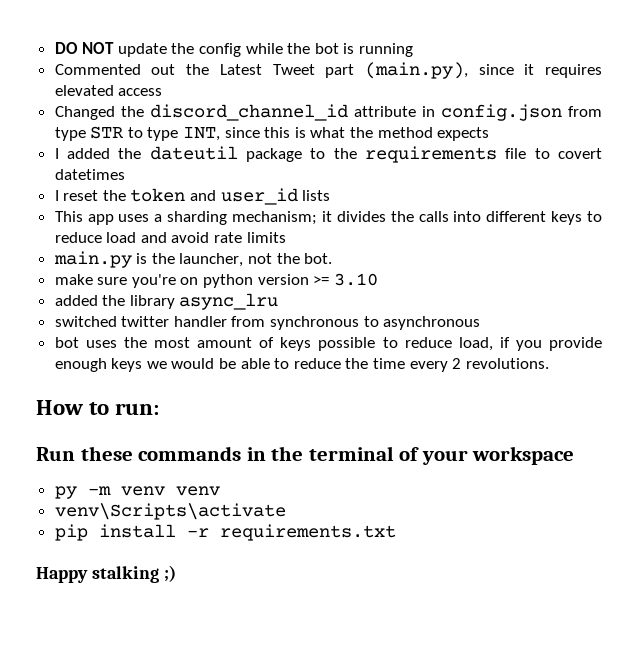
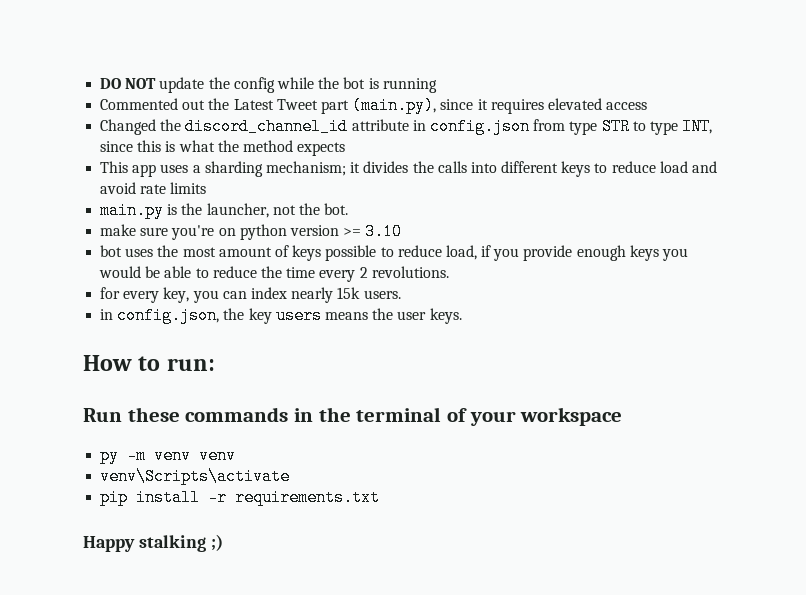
- I added the dateutil package to the requirements file to covert datetimes
- I reset the token and user_id lists
- added the library async_lru
- switched twitter handler from synchronous to asynchronous
- bot uses the most amount of keys possible to reduce load, if you provide enough keys we would be able to reduce the time every 2 revolutions.
+ bot uses the most amount of keys possible to reduce load, if you provide enough keys you would be able to reduce the time every 2 revolutions.
+ for every key, you can index nearly 15k users.
+ in config.json, the key users means the user keys.

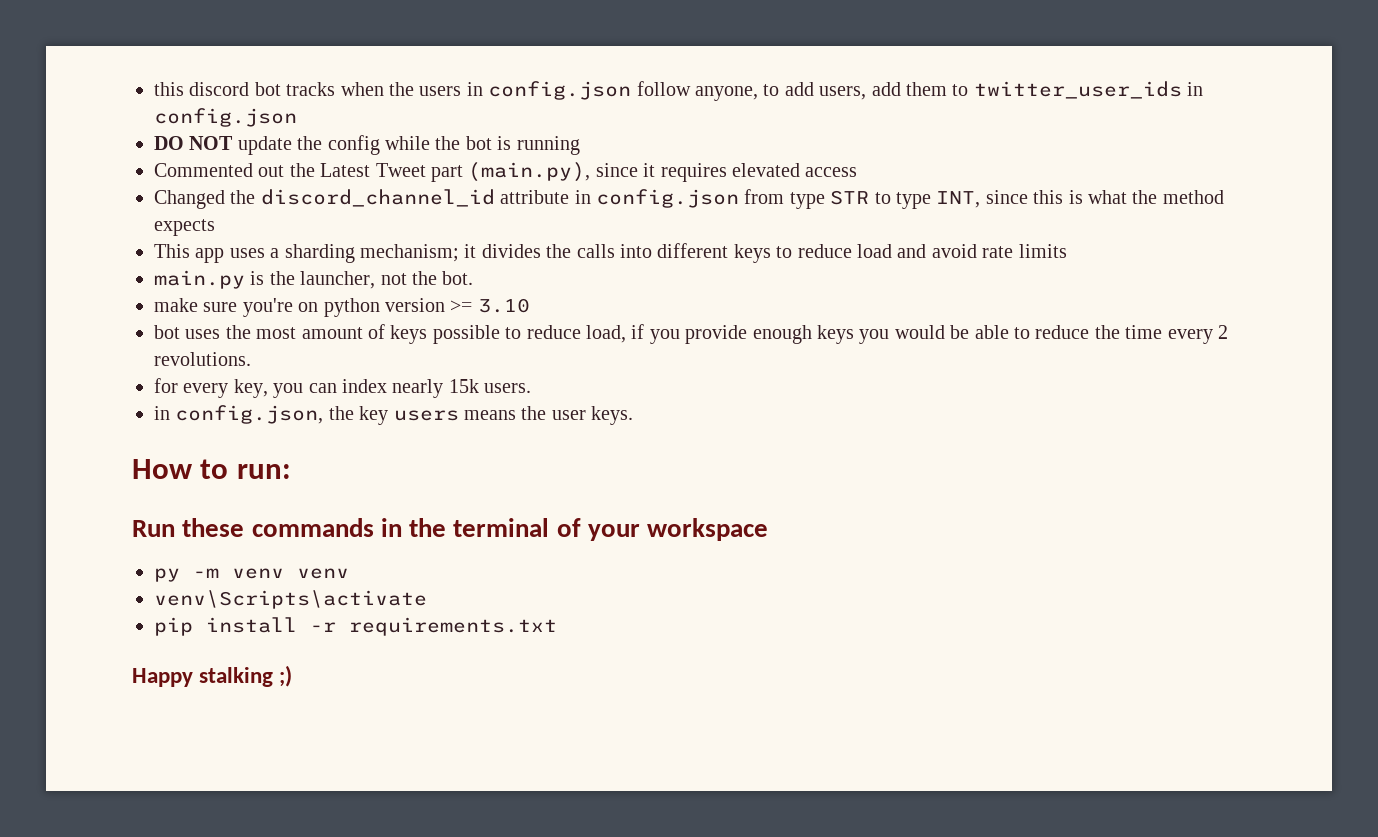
+ this discord bot tracks when the users in config.json follow anyone, to add users, add them to twitter_user_ids in config.json

